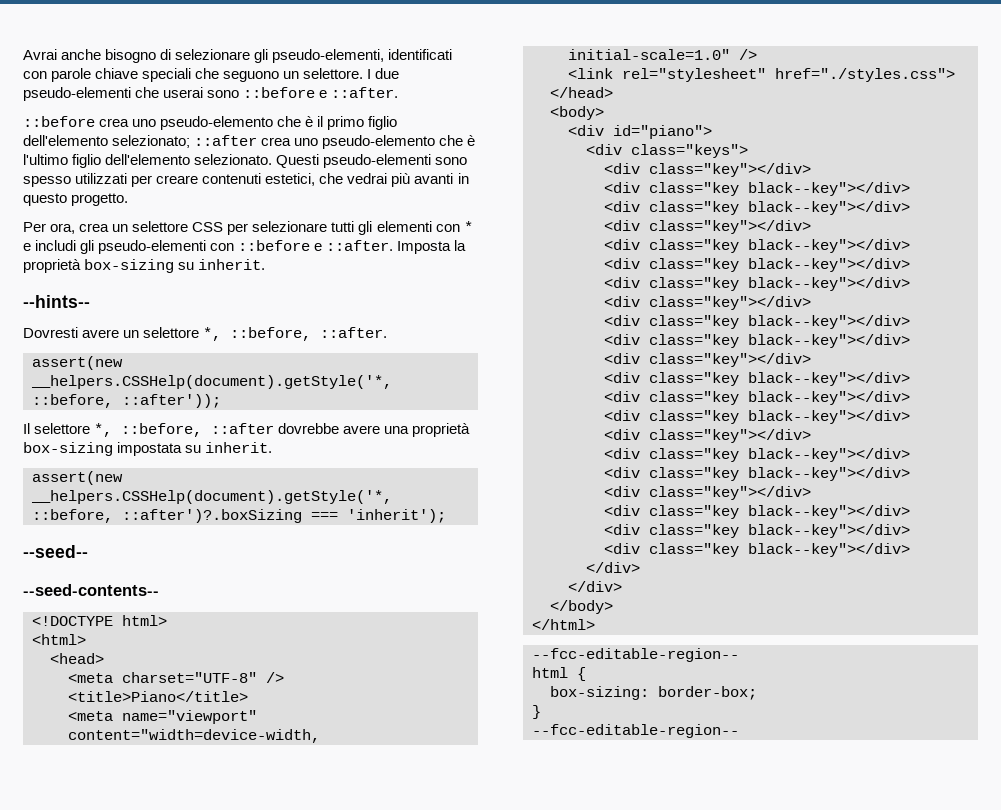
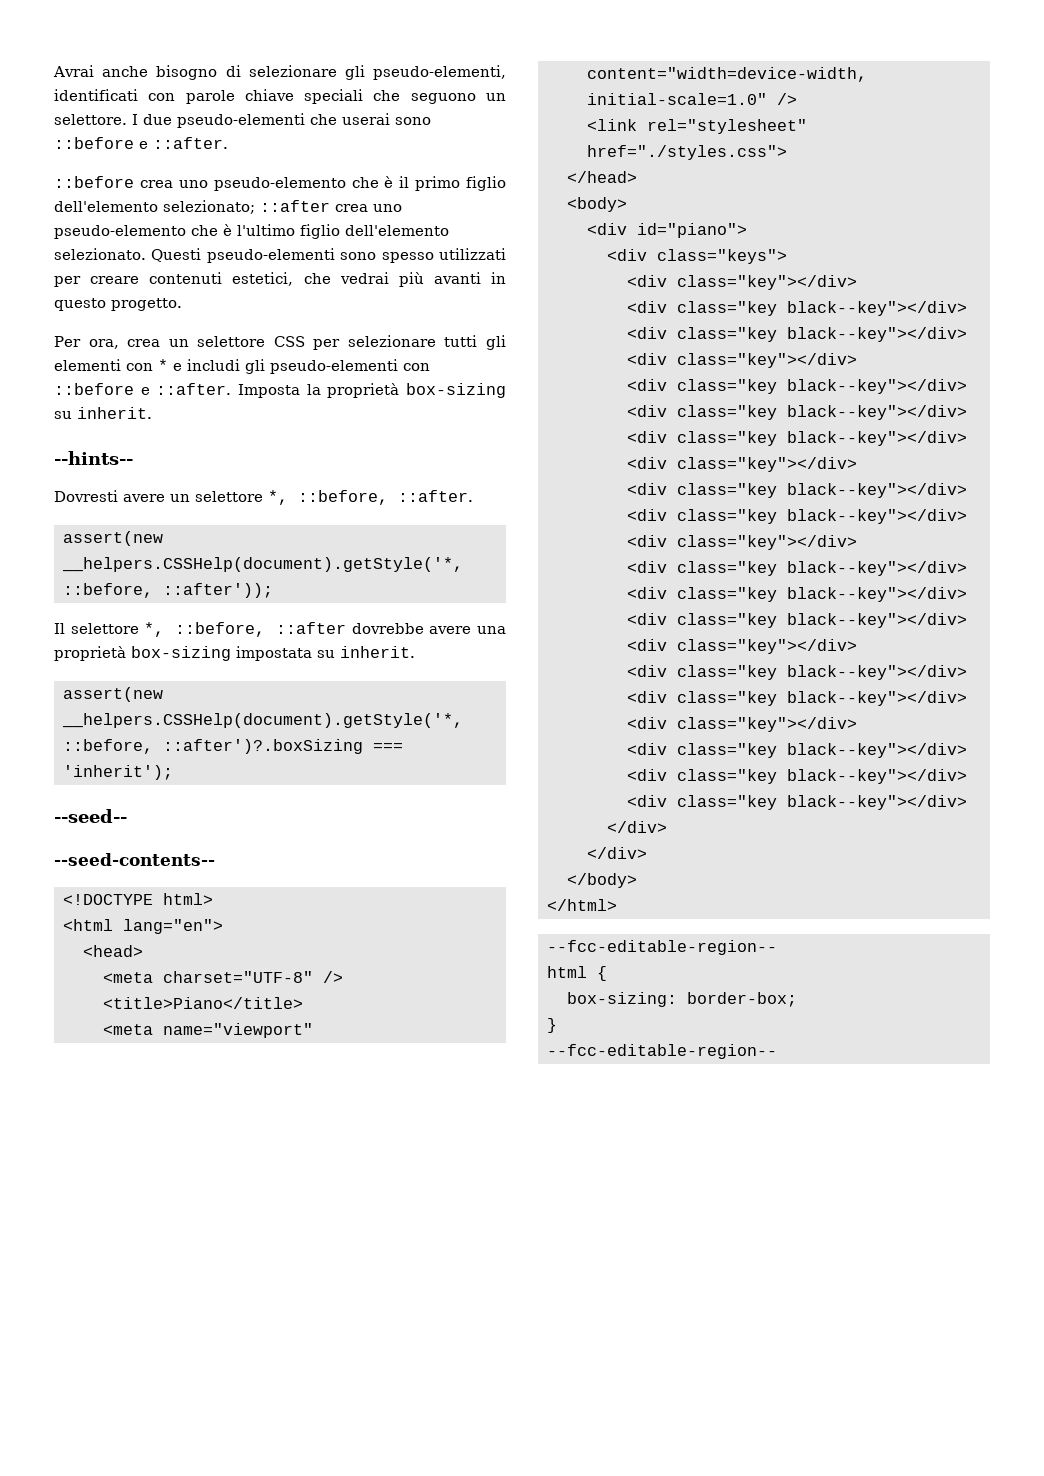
- <html>
+ <html lang="en">

